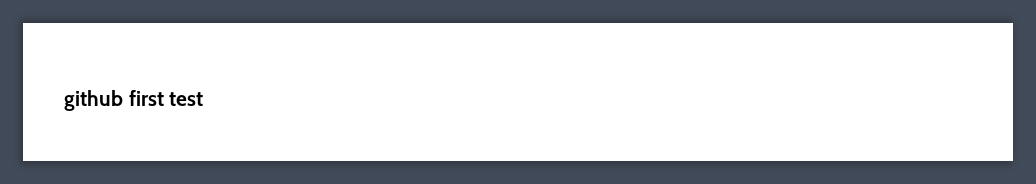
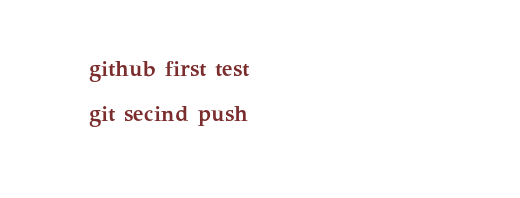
+ git secind push

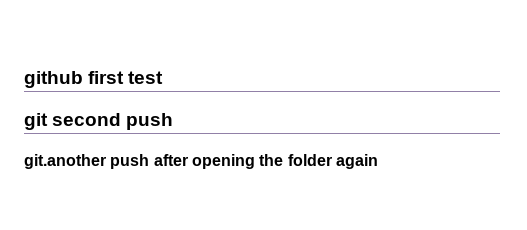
- git secind push
+ git second push
+ git.another push after opening the folder again

